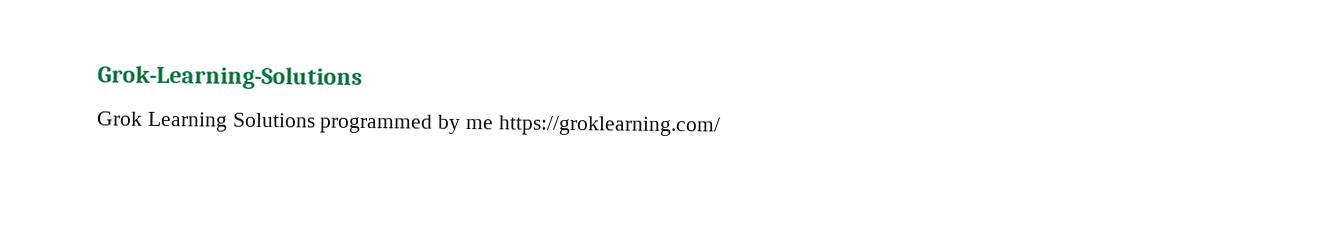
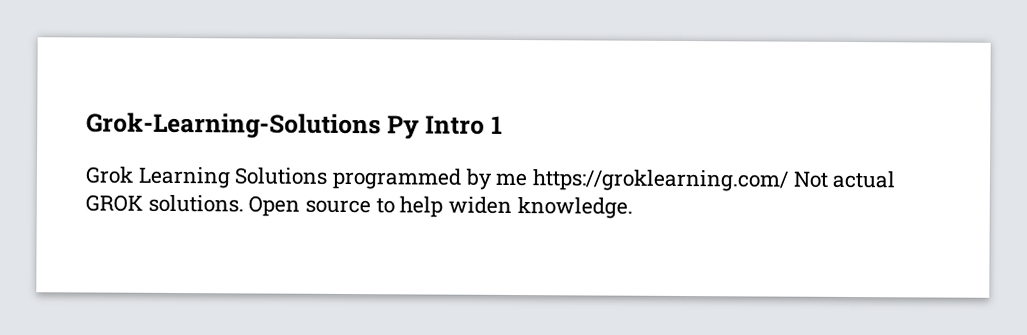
- Grok-Learning-Solutions
+ Grok-Learning-Solutions Py Intro 1
- Grok Learning Solutions programmed by me https://groklearning.com/
+ Grok Learning Solutions programmed by me https://groklearning.com/ Not actual GROK solutions. Open source to help widen knowledge.

